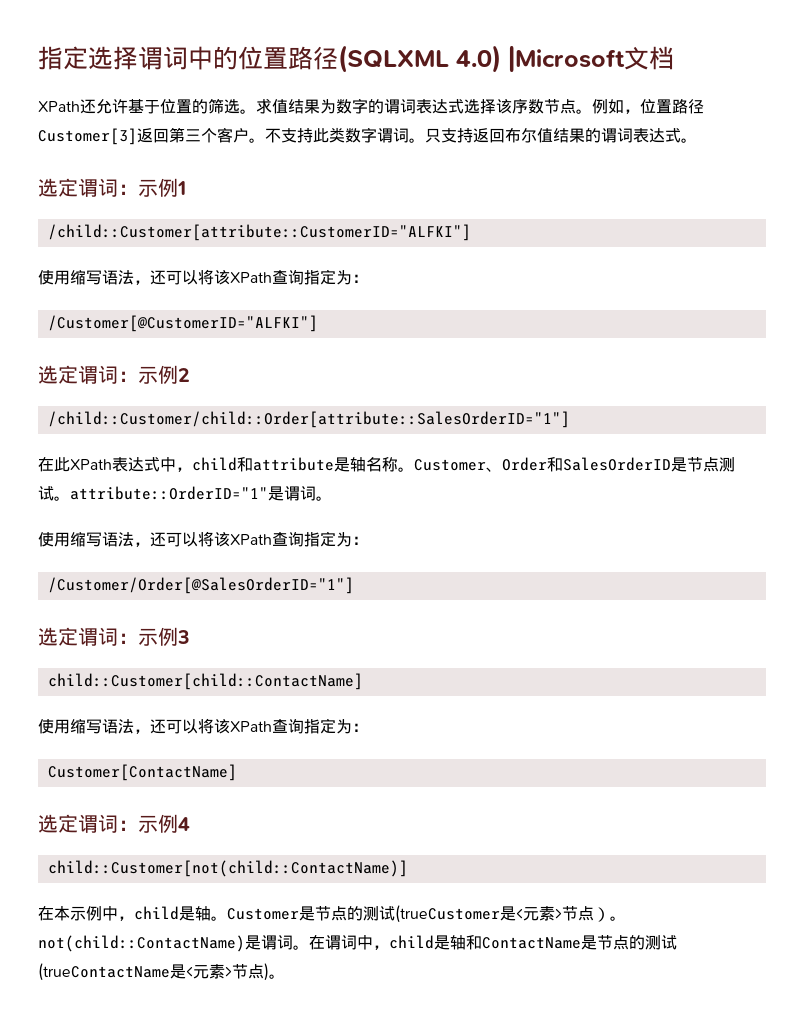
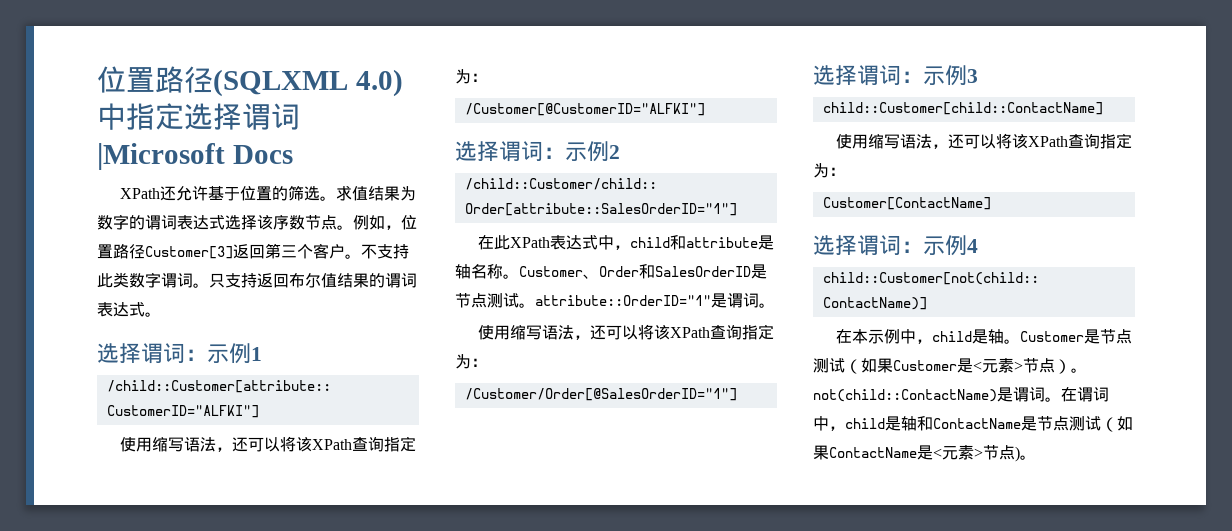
- 指定选择谓词中的位置路径(SQLXML 4.0) |Microsoft文档
+ 位置路径(SQLXML 4.0)中指定选择谓词|Microsoft Docs
- 选定谓词：示例1
+ 选择谓词：示例1
- 选定谓词：示例2
+ 选择谓词：示例2
- 选定谓词：示例3
+ 选择谓词：示例3
- 选定谓词：示例4
+ 选择谓词：示例4
- Customer是节点的测试(trueCustomer是<元素>节点）。not(child::ContactName)是谓词。
+ Customer是节点测试（如果Customer是<元素>节点）。not(child::ContactName)是谓词。
- 在谓词中，child是轴和ContactName是节点的测试(trueContactName是<元素>节点)。
+ 在谓词中，child是轴和ContactName是节点测试（如果ContactName是<元素>节点)。

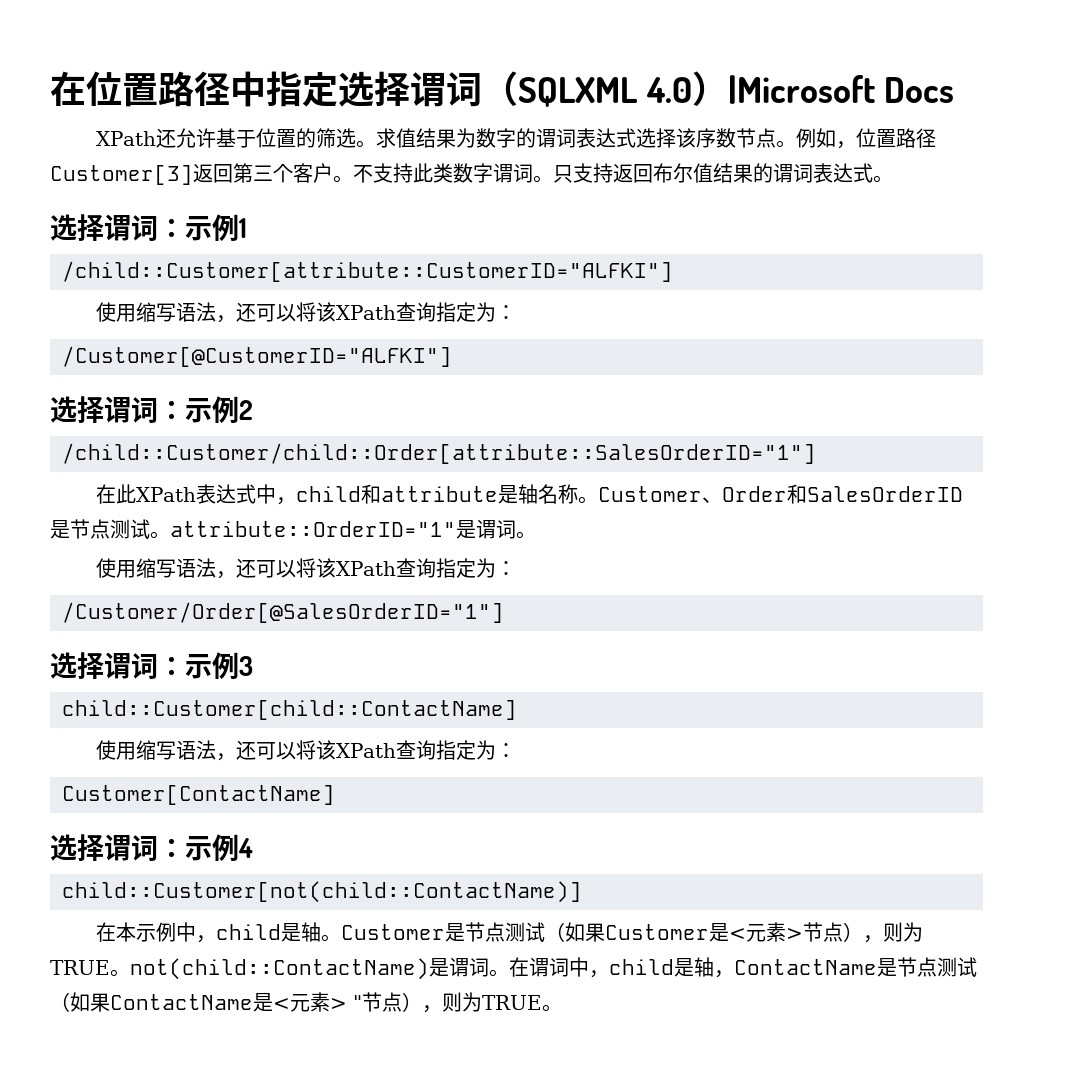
- 位置路径(SQLXML 4.0)中指定选择谓词|Microsoft Docs
+ 在位置路径中指定选择谓词（SQLXML 4.0）|Microsoft Docs
- Customer是节点测试（如果Customer是<元素>节点）。not(child::ContactName)是谓词。
+ Customer是节点测试（如果Customer是<元素>节点），则为TRUE。not(child::ContactName)是谓词。
- 在谓词中，child是轴和ContactName是节点测试（如果ContactName是<元素>节点)。
+ 在谓词中，child是轴，ContactName是节点测试（如果ContactName是<元素> "节点），则为TRUE。

